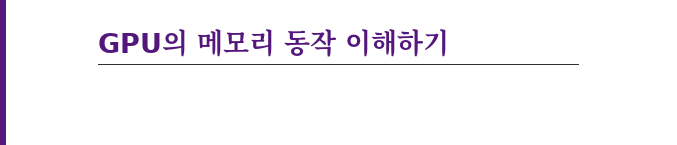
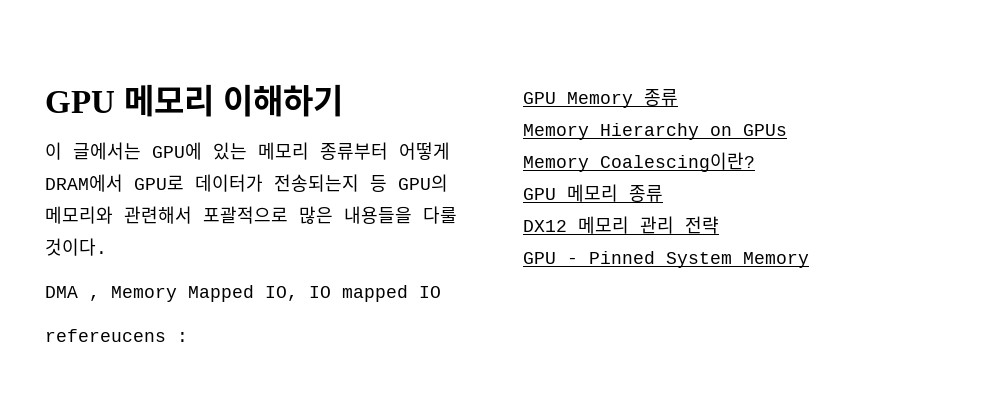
- GPU의 메모리 동작 이해하기
+ GPU 메모리 이해하기
+ 이 글에서는 GPU에 있는 메모리 종류부터 어떻게 DRAM에서 GPU로 데이터가 전송되는지 등 GPU의 메모리와 관련해서 포괄적으로 많은 내용들을 다룰 것이다.
+ DMA , Memory Mapped IO, IO mapped IO
+ refereucens :
+ GPU Memory 종류
+ Memory Hierarchy on GPUs
+ Memory Coalescing이란?
+ GPU 메모리 종류
+ DX12 메모리 관리 전략
+ GPU - Pinned System Memory

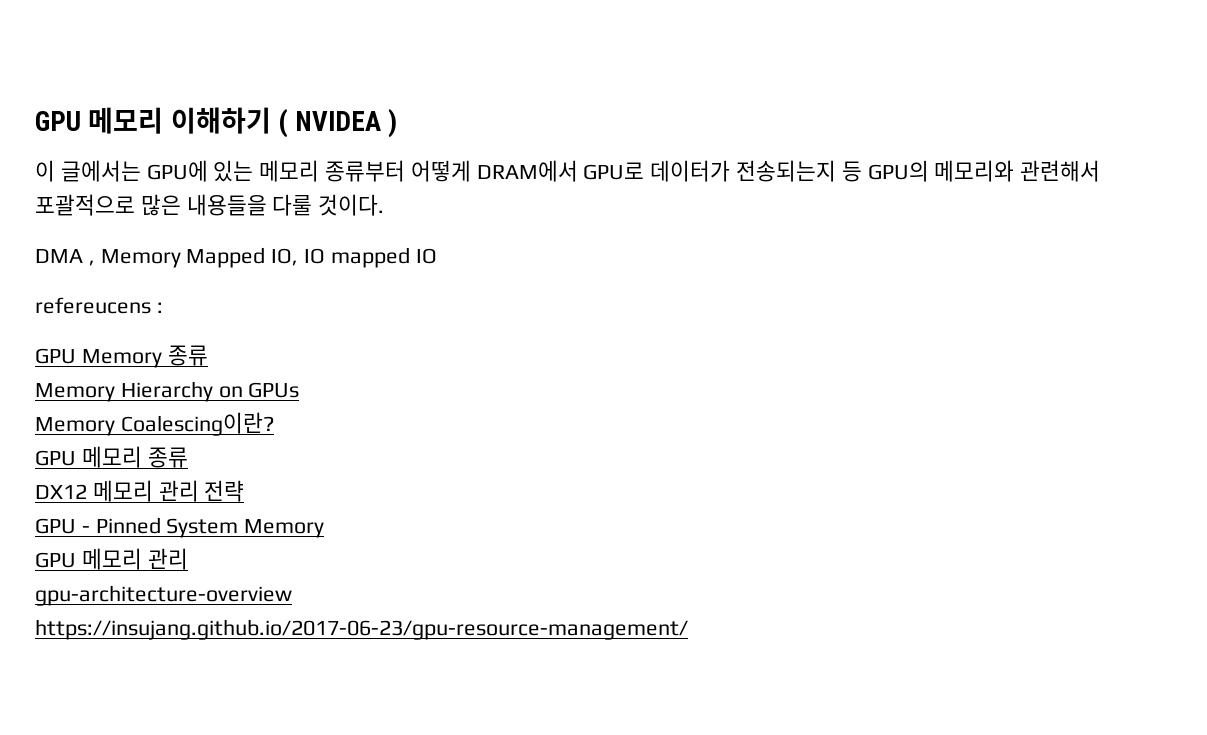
- GPU 메모리 이해하기
+ GPU 메모리 이해하기 ( NVIDEA )
+ GPU 메모리 관리
+ gpu-architecture-overview
+ https://insujang.github.io/2017-06-23/gpu-resource-management/

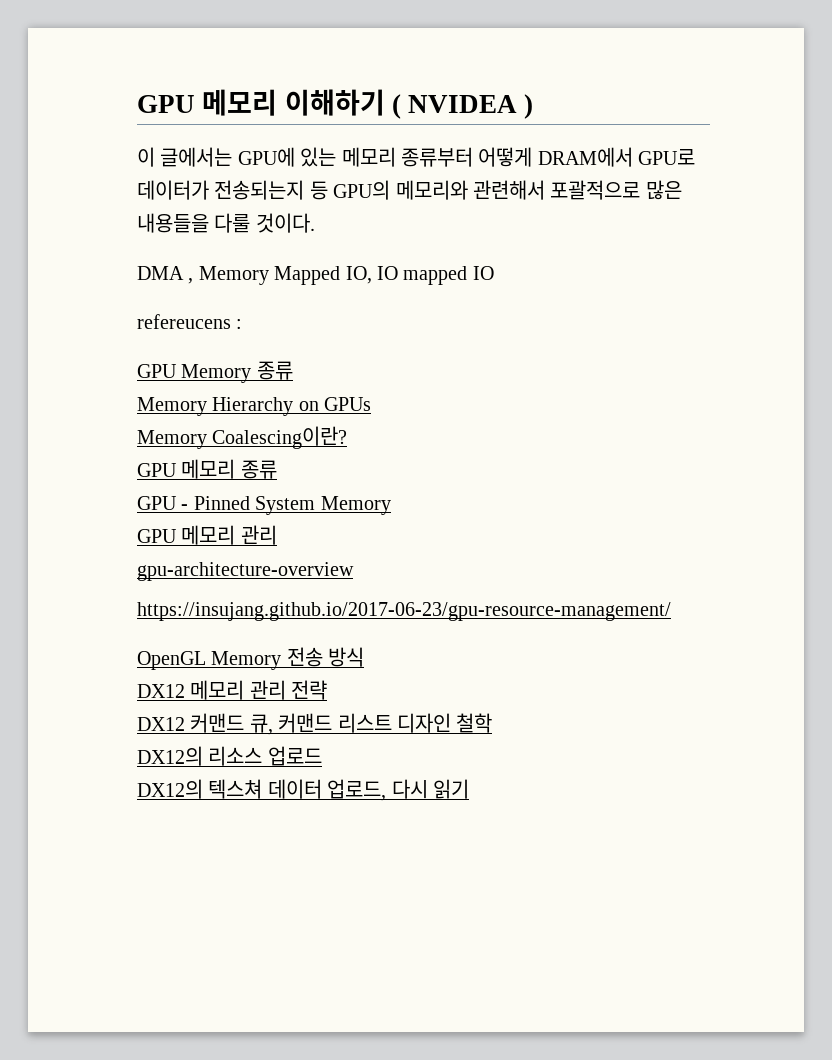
- DX12 메모리 관리 전략
+ OpenGL Memory 전송 방식
+ DX12 메모리 관리 전략
+ DX12 커맨드 큐, 커맨드 리스트 디자인 철학
+ DX12의 리소스 업로드
+ DX12의 텍스쳐 데이터 업로드, 다시 읽기

